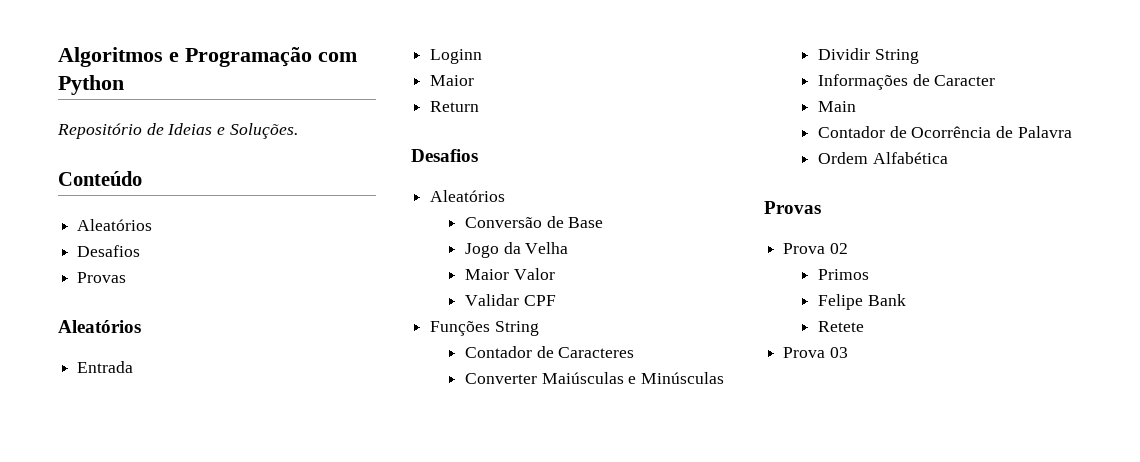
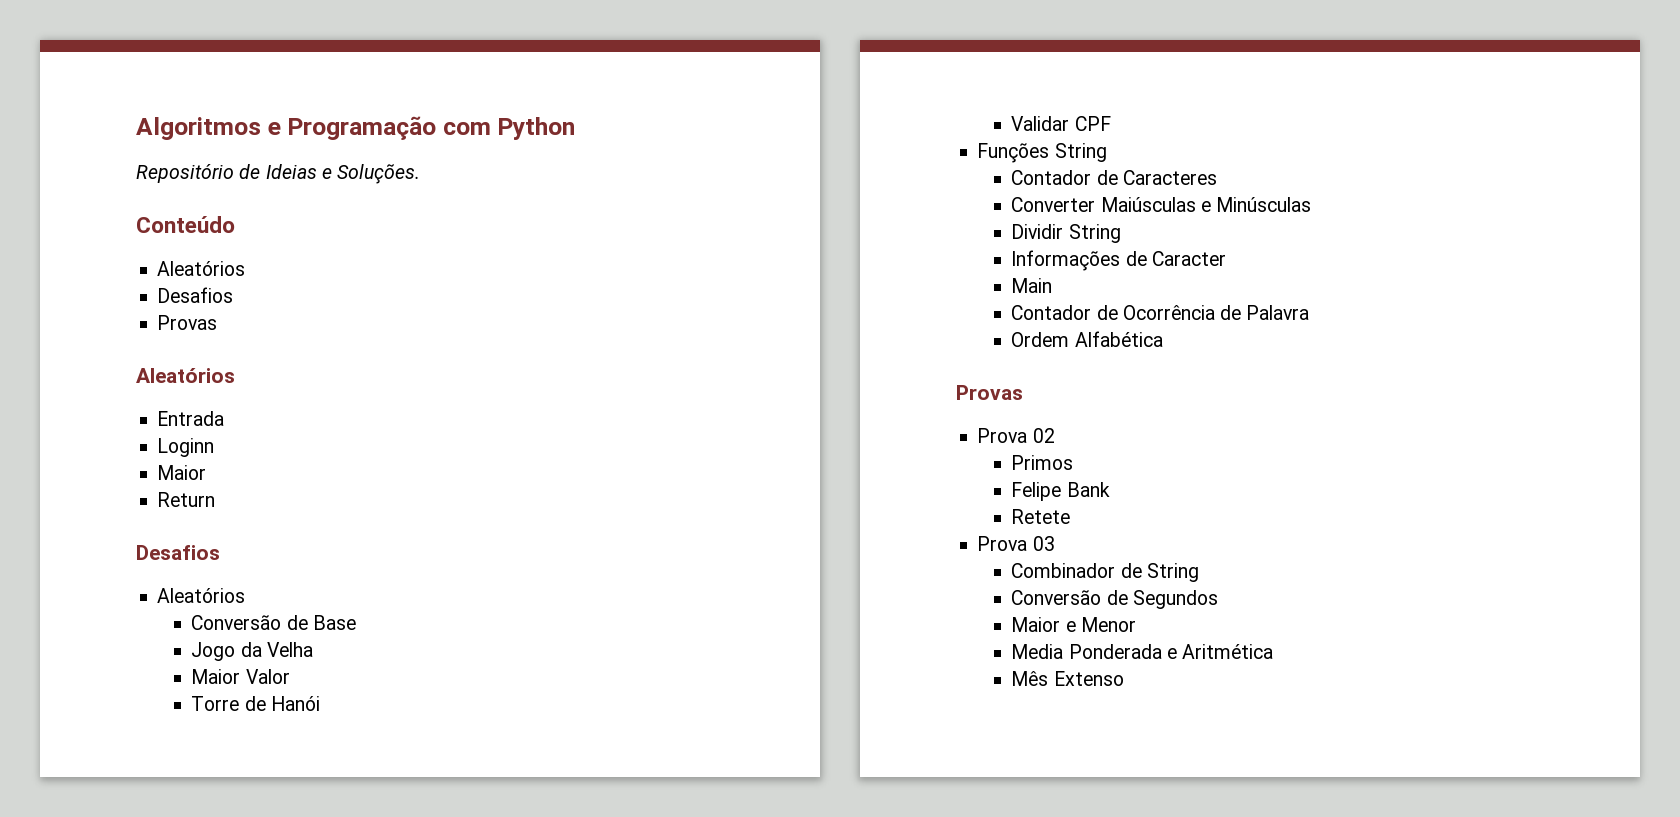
+ Torre de Hanói
+ Combinador de String
+ Conversão de Segundos
+ Maior e Menor
+ Media Ponderada e Aritmética
+ Mês Extenso

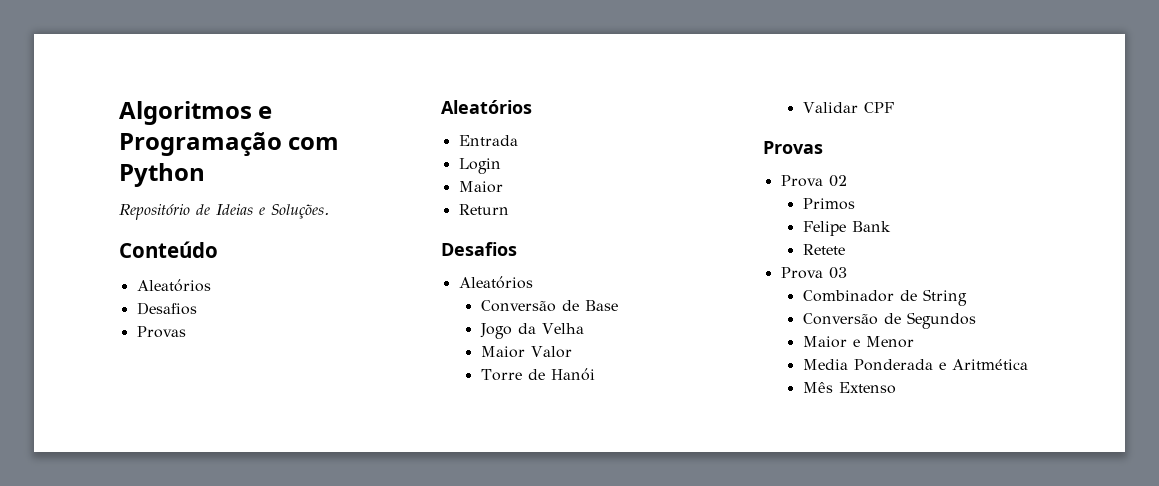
- Loginn
+ Login
- Funções String
- Contador de Caracteres
- Converter Maiúsculas e Minúsculas
- Dividir String
- Informações de Caracter
- Main
- Contador de Ocorrência de Palavra
- Ordem Alfabética

